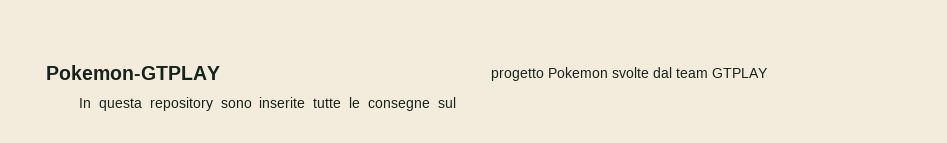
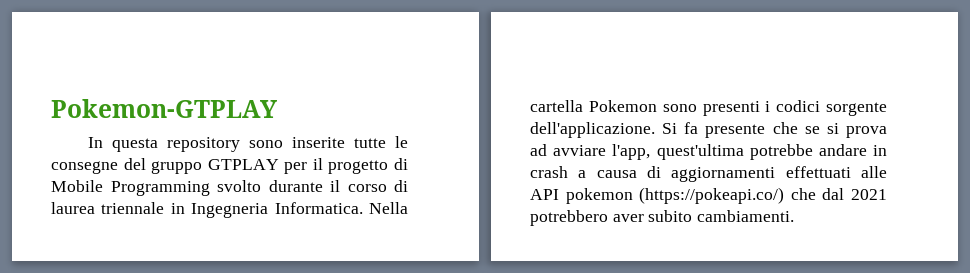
- In questa repository sono inserite tutte le consegne sul progetto Pokemon svolte dal team GTPLAY
+ In questa repository sono inserite tutte le consegne del gruppo GTPLAY per il progetto di Mobile Programming svolto durante il corso di laurea triennale in Ingegneria Informatica. Nella cartella Pokemon sono presenti i codici sorgente dell'applicazione. Si fa presente che se si prova ad avviare l'app, quest'ultima potrebbe andare in crash a causa di aggiornamenti effettuati alle API pokemon (https://pokeapi.co/) che dal 2021 potrebbero aver subito cambiamenti.

